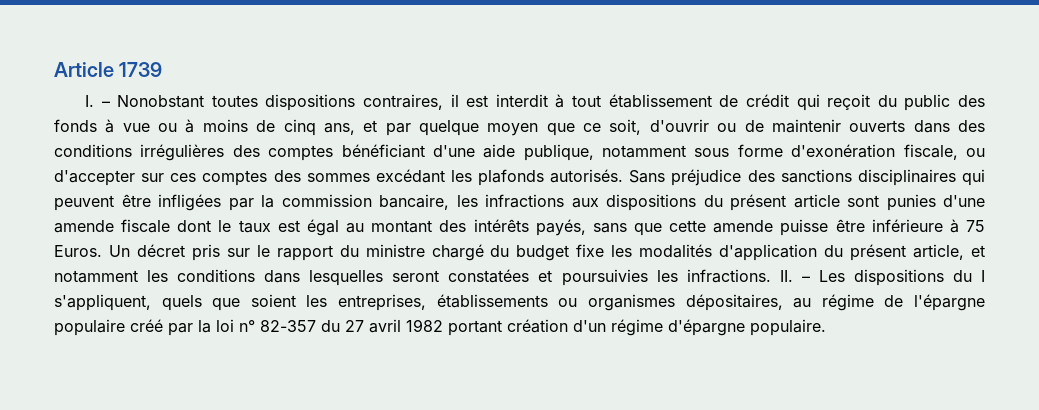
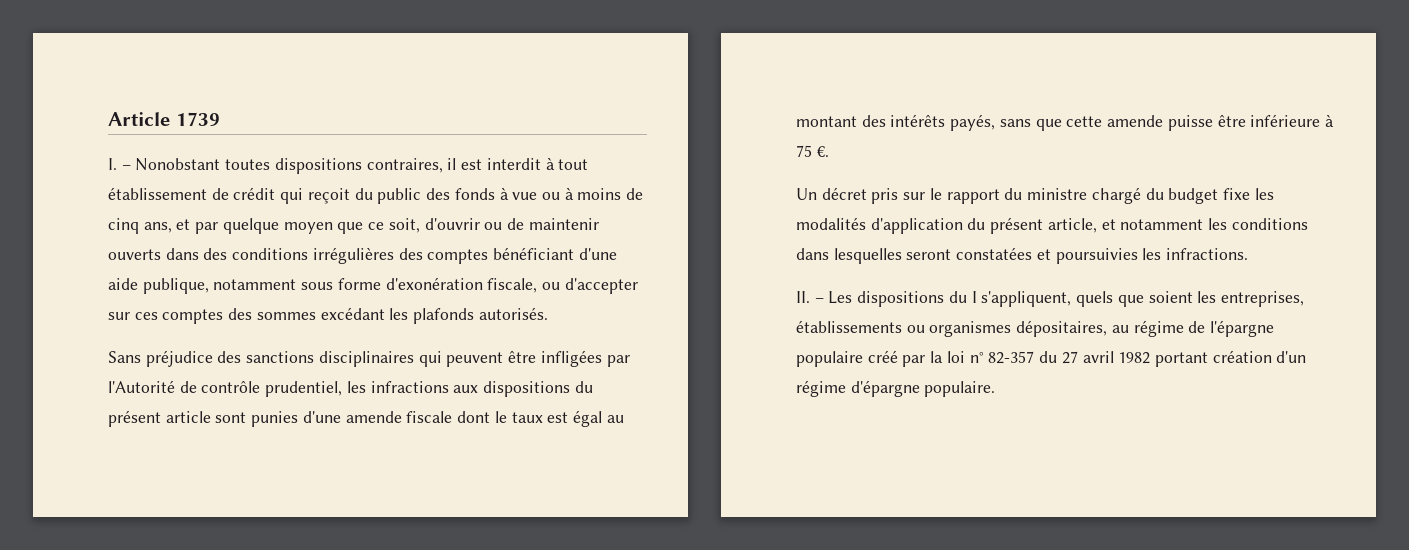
- I. – Nonobstant toutes dispositions contraires, il est interdit à tout établissement de crédit qui reçoit du public des fonds à vue ou à moins de cinq ans, et par quelque moyen que ce soit, d'ouvrir ou de maintenir ouverts dans des conditions irrégulières des comptes bénéficiant d'une aide publique, notamment sous forme d'exonération fiscale, ou d'accepter sur ces comptes des sommes excédant les plafonds autorisés. Sans préjudice des sanctions disciplinaires qui peuvent être infligées par la commission bancaire, les infractions aux dispositions du présent article sont punies d'une amende fiscale dont le taux est égal au montant des intérêts payés, sans que cette amende puisse être inférieure à 75 Euros. Un décret pris sur le rapport du ministre chargé du budget fixe les modalités d'application du présent article, et notamment les conditions dans lesquelles seront constatées et poursuivies les infractions. II. – Les dispositions du I s'appliquent, quels que soient les entreprises, établissements ou organismes dépositaires, au régime de l'épargne populaire créé par la loi n° 82-357 du 27 avril 1982 portant création d'un régime d'épargne populaire.
+ I. – Nonobstant toutes dispositions contraires, il est interdit à tout établissement de crédit qui reçoit du public des fonds à vue ou à moins de cinq ans, et par quelque moyen que ce soit, d'ouvrir ou de maintenir ouverts dans des conditions irrégulières des comptes bénéficiant d'une aide publique, notamment sous forme d'exonération fiscale, ou d'accepter sur ces comptes des sommes excédant les plafonds autorisés.
+ Sans préjudice des sanctions disciplinaires qui peuvent être infligées par l'Autorité de contrôle prudentiel, les infractions aux dispositions du présent article sont punies d'une amende fiscale dont le taux est égal au montant des intérêts payés, sans que cette amende puisse être inférieure à 75 €.
+ Un décret pris sur le rapport du ministre chargé du budget fixe les modalités d'application du présent article, et notamment les conditions dans lesquelles seront constatées et poursuivies les infractions.
+ II. – Les dispositions du I s'appliquent, quels que soient les entreprises, établissements ou organismes dépositaires, au régime de l'épargne populaire créé par la loi n° 82-357 du 27 avril 1982 portant création d'un régime d'épargne populaire.

